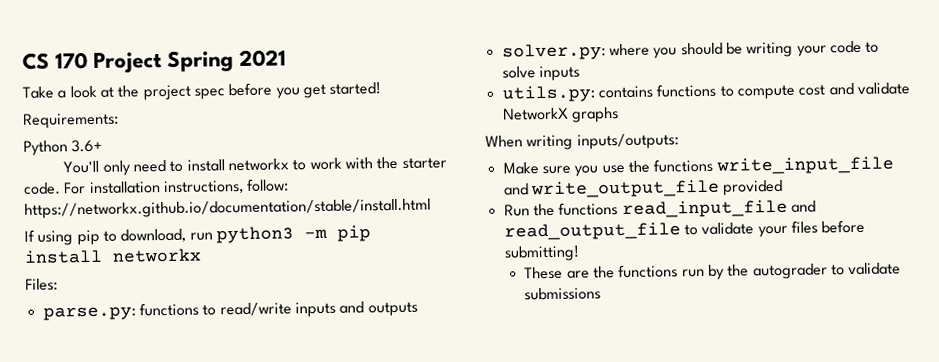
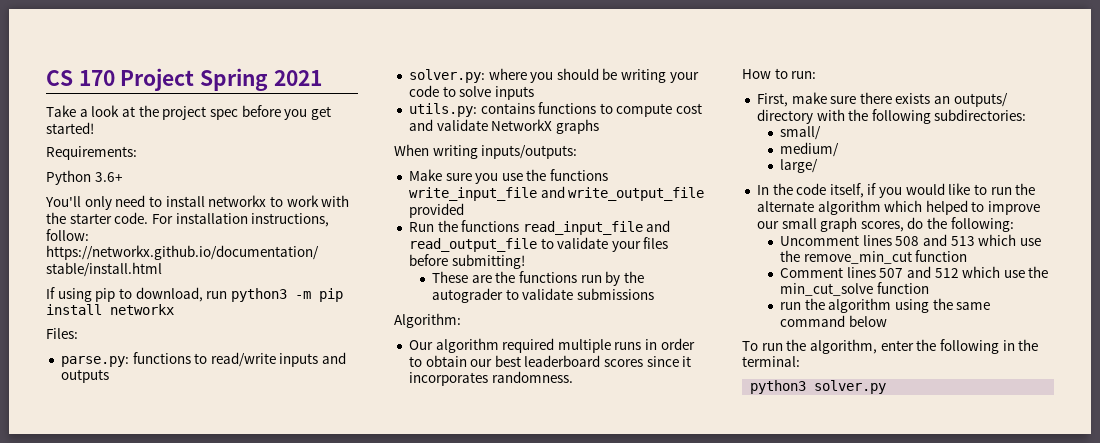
+ Algorithm:
+ Our algorithm required multiple runs in order to obtain our best leaderboard scores since it incorporates randomness.
+ How to run:
+ First, make sure there exists an outputs/ directory with the following subdirectories:
+ small/
+ medium/
+ large/
+ In the code itself, if you would like to run the alternate algorithm which helped to improve our small graph scores, do the following:
+ Uncomment lines 508 and 513 which use the remove_min_cut function
+ Comment lines 507 and 512 which use the min_cut_solve function
+ run the algorithm using the same command below
+ To run the algorithm, enter the following in the terminal:
+ python3 solver.py

